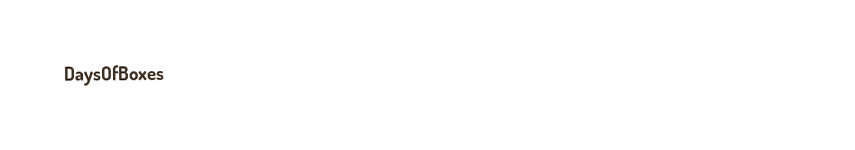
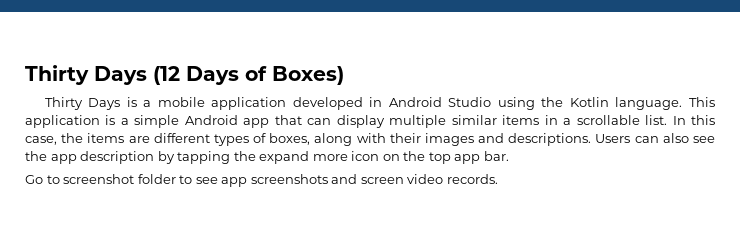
- DaysOfBoxes
+ Thirty Days (12 Days of Boxes)
+ Thirty Days is a mobile application developed in Android Studio using the Kotlin language. This application is a simple Android app that can display multiple similar items in a scrollable list. In this case, the items are different types of boxes, along with their images and descriptions. Users can also see the app description by tapping the expand more icon on the top app bar.
+ Go to screenshot folder to see app screenshots and screen video records.

